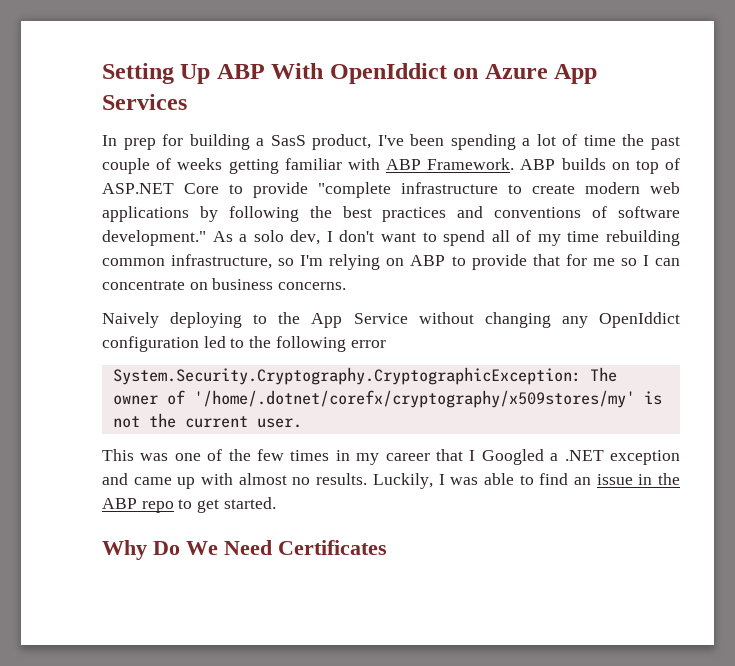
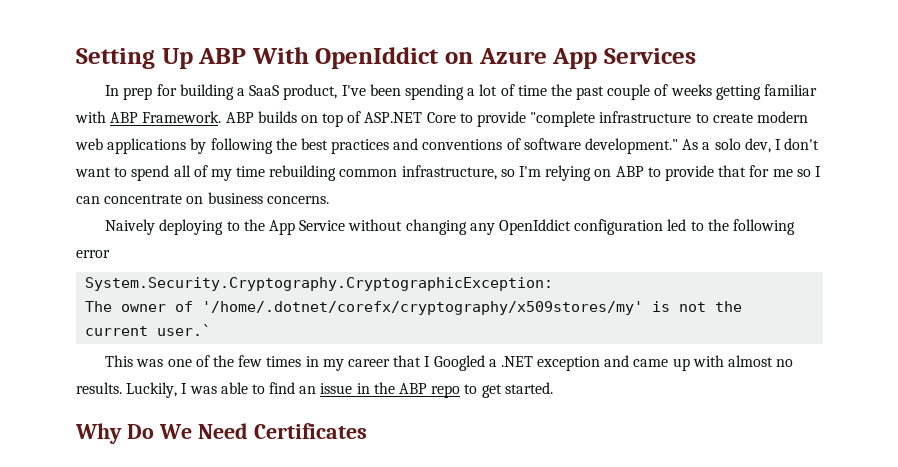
- In prep for building a SasS product, I've been spending a lot of time the past couple of weeks getting familiar with ABP Framework.
+ In prep for building a SaaS product, I've been spending a lot of time the past couple of weeks getting familiar with ABP Framework.
- System.Security.Cryptography.CryptographicException: The owner of '/home/.dotnet/corefx/cryptography/x509stores/my' is not the current user.
+ System.Security.Cryptography.CryptographicException:
+ The owner of '/home/.dotnet/corefx/cryptography/x509stores/my' is not the current user.`

